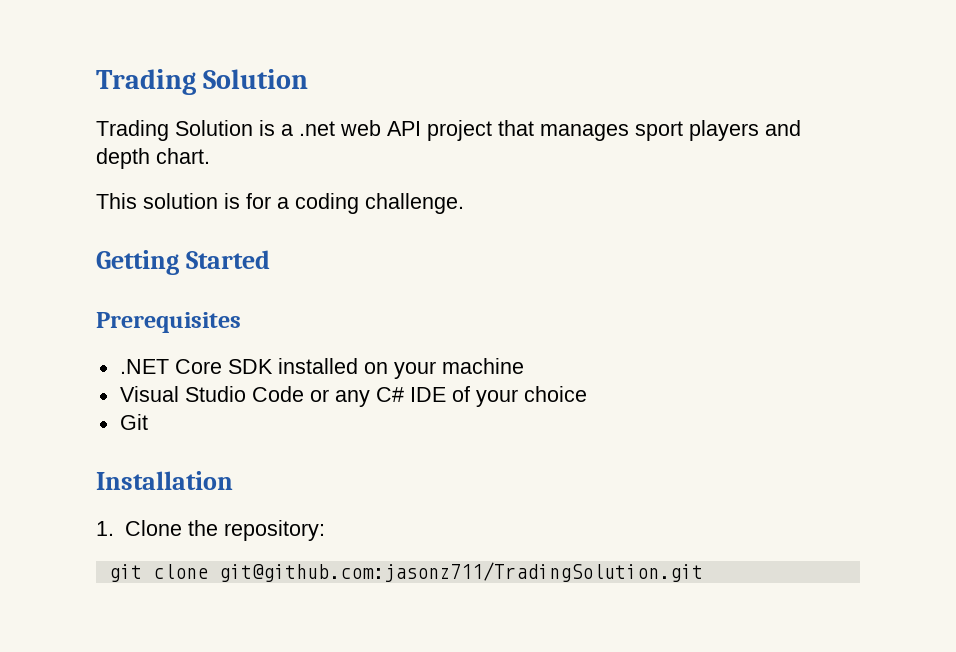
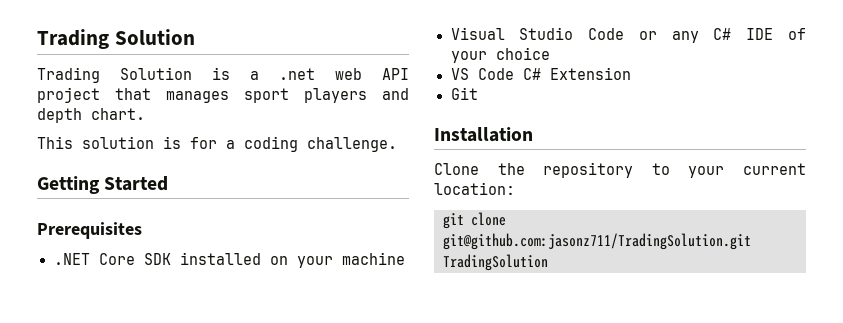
+ VS Code C# Extension
- 1. Clone the repository:
+ Clone the repository to your current location:
- git clone git@github.com:jasonz711/TradingSolution.git
+ git clone git@github.com:jasonz711/TradingSolution.git TradingSolution

